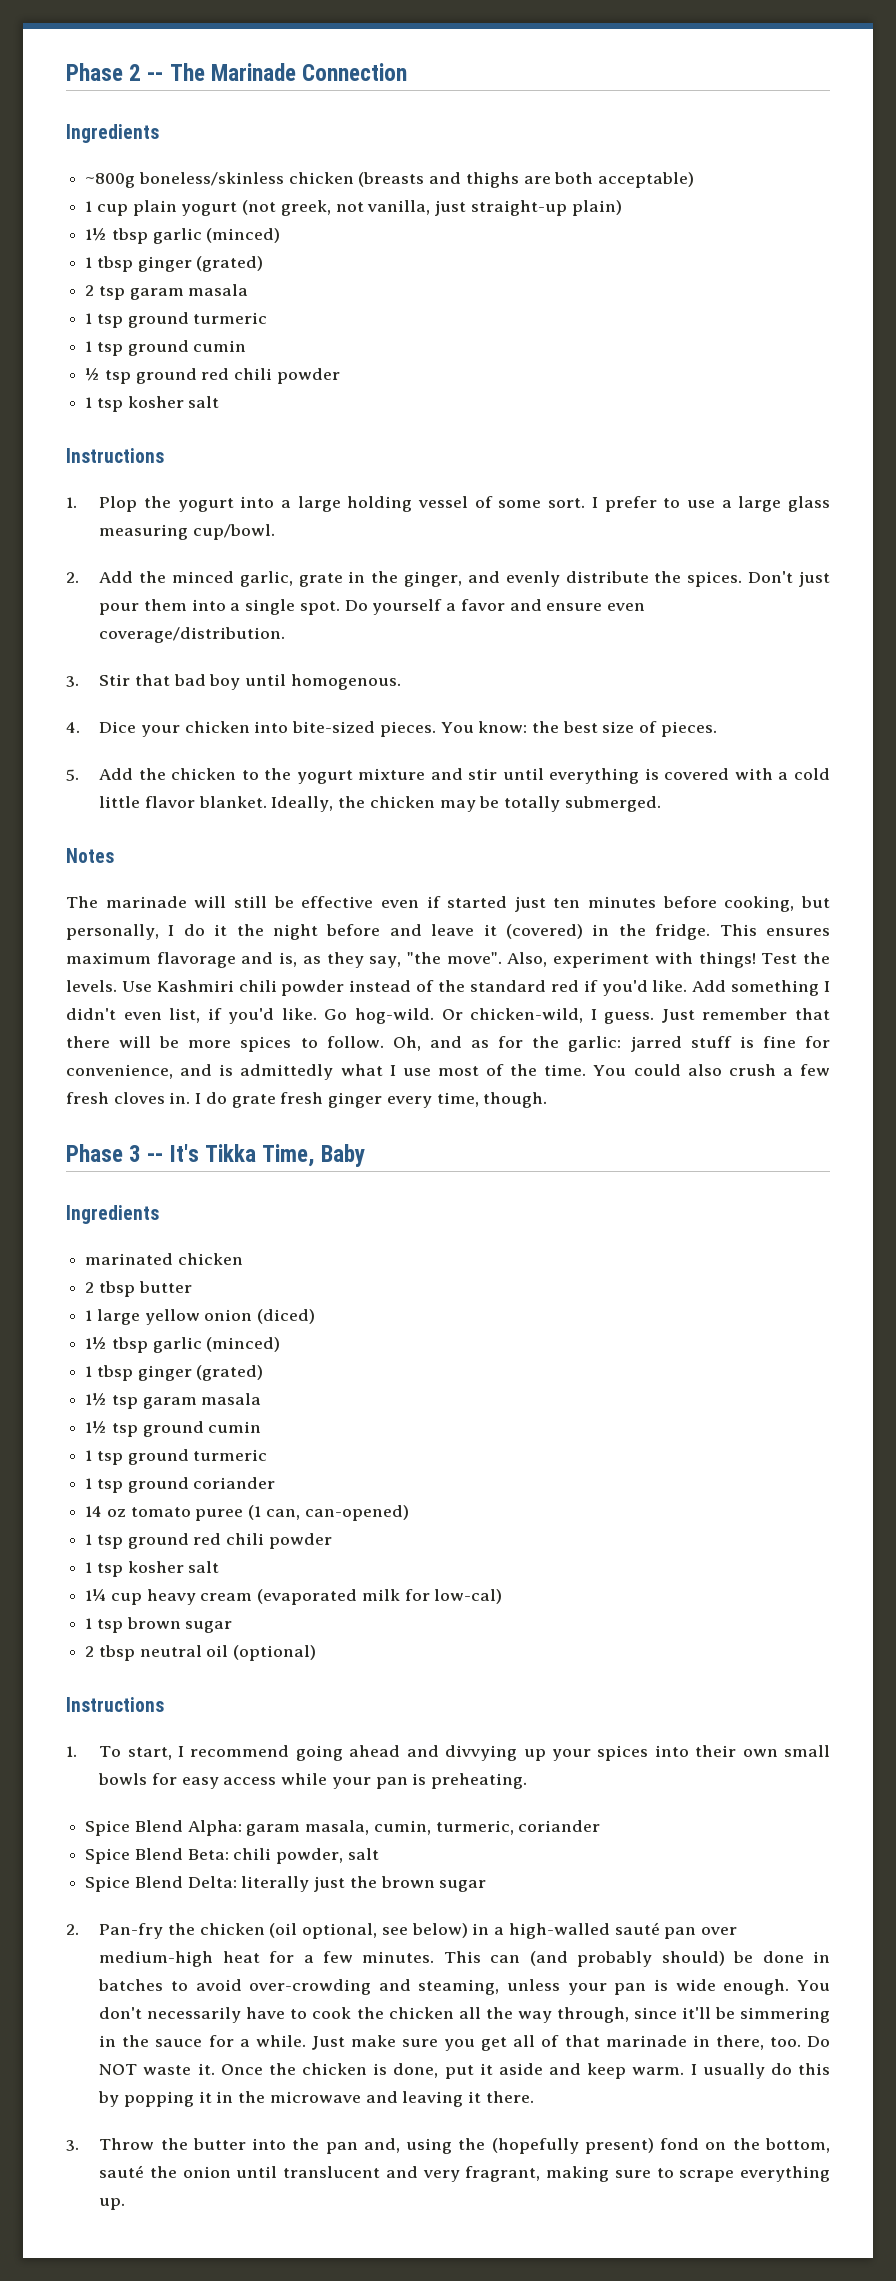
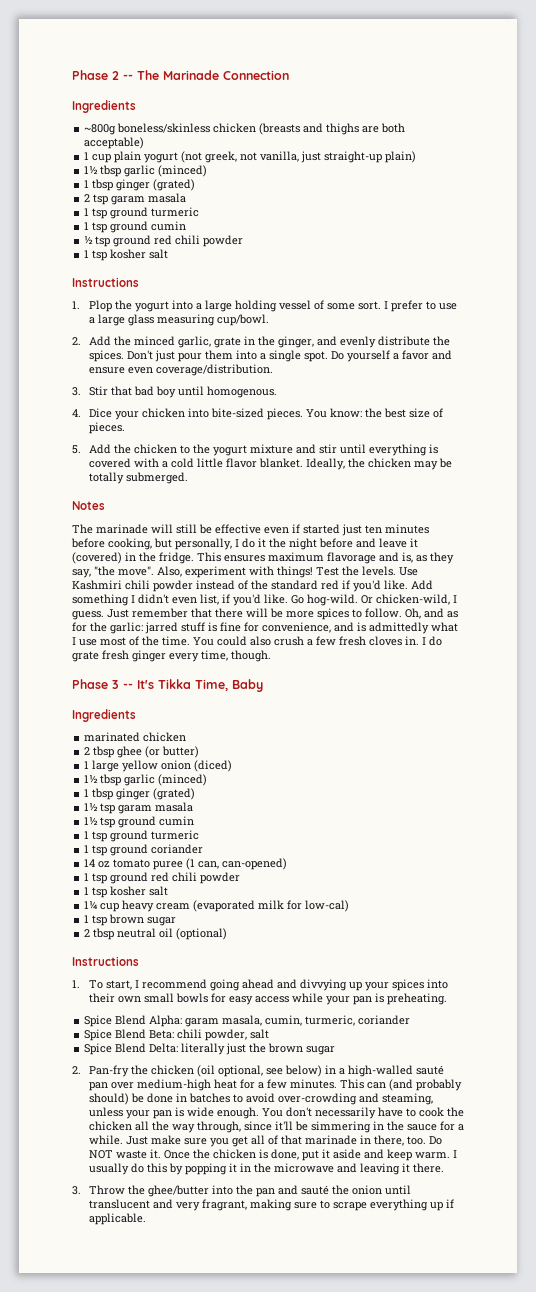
- 2 tbsp butter
+ 2 tbsp ghee (or butter)
- 3. Throw the butter into the pan and, using the (hopefully present) fond on the bottom, sauté the onion until translucent and very fragrant, making sure to scrape everything up.
+ 3. Throw the ghee/butter into the pan and sauté the onion until translucent and very fragrant, making sure to scrape everything up if applicable.

